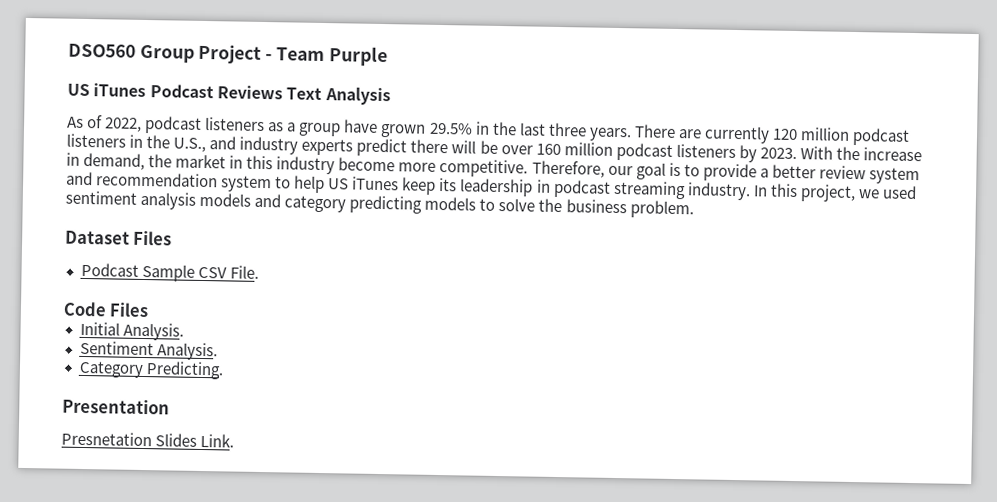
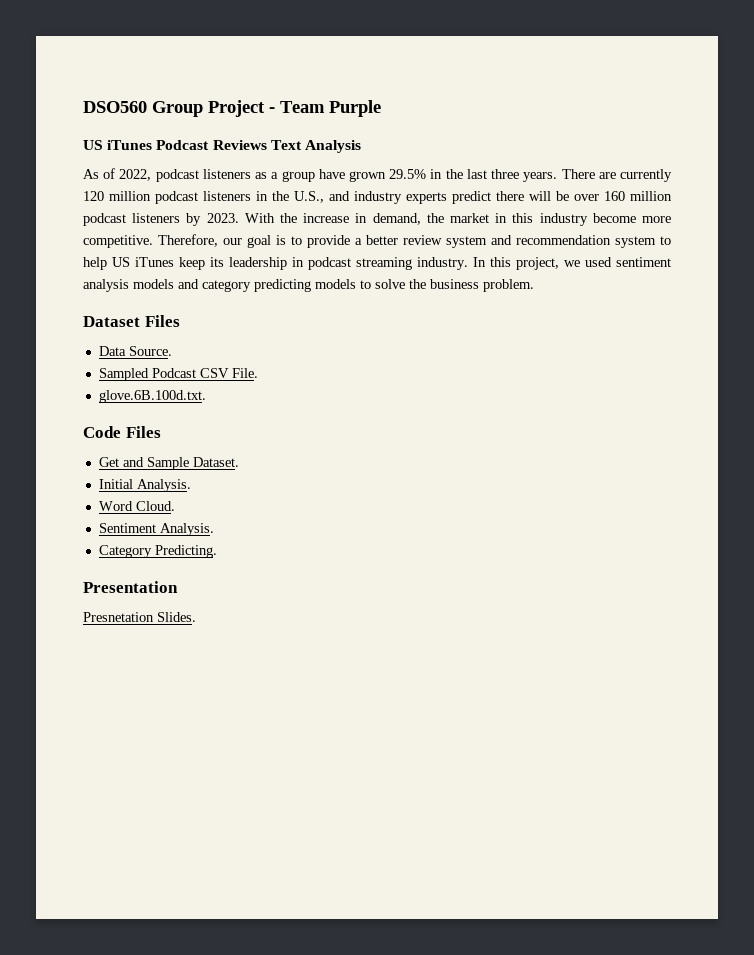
- Podcast Sample CSV File.
+ Data Source.
+ Sampled Podcast CSV File.
+ glove.6B.100d.txt.
+ Get and Sample Dataset.
+ Word Cloud.
- Presnetation Slides Link.
+ Presnetation Slides.

